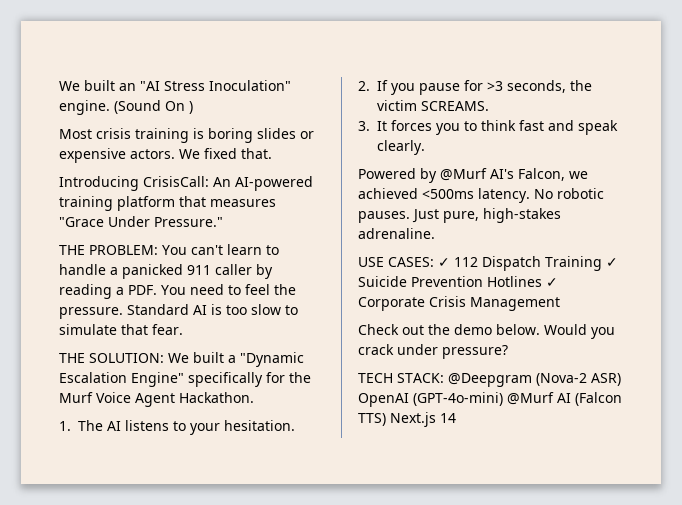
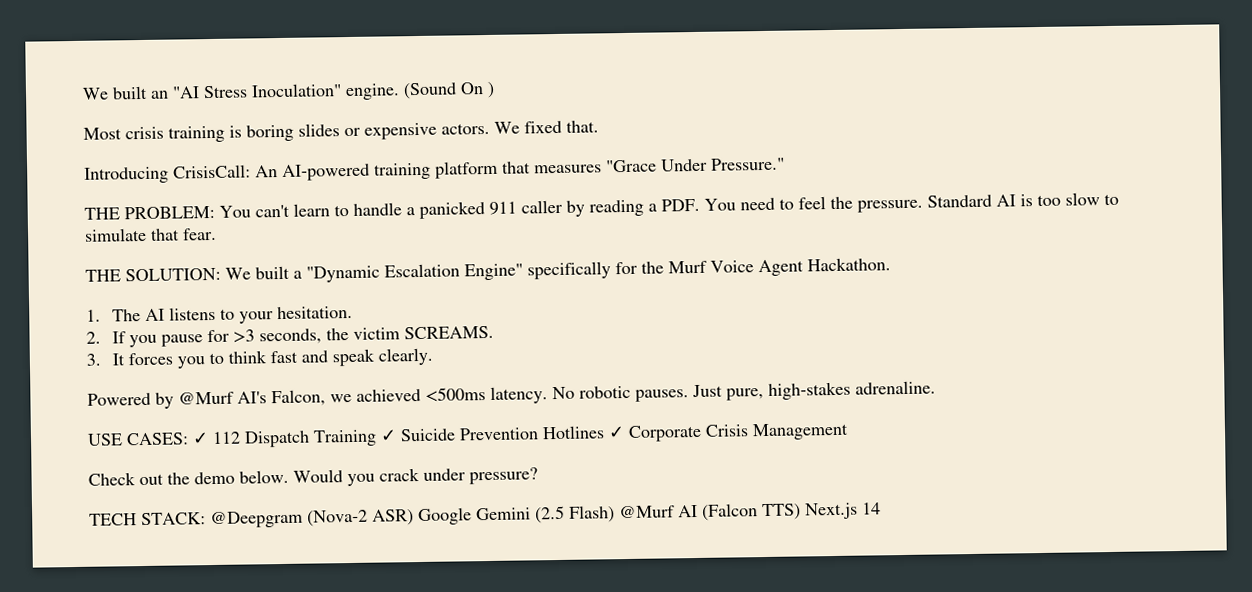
- TECH STACK: @Deepgram (Nova-2 ASR) OpenAI (GPT-4o-mini) @Murf AI (Falcon TTS) Next.js 14
+ TECH STACK: @Deepgram (Nova-2 ASR) Google Gemini (2.5 Flash) @Murf AI (Falcon TTS) Next.js 14

